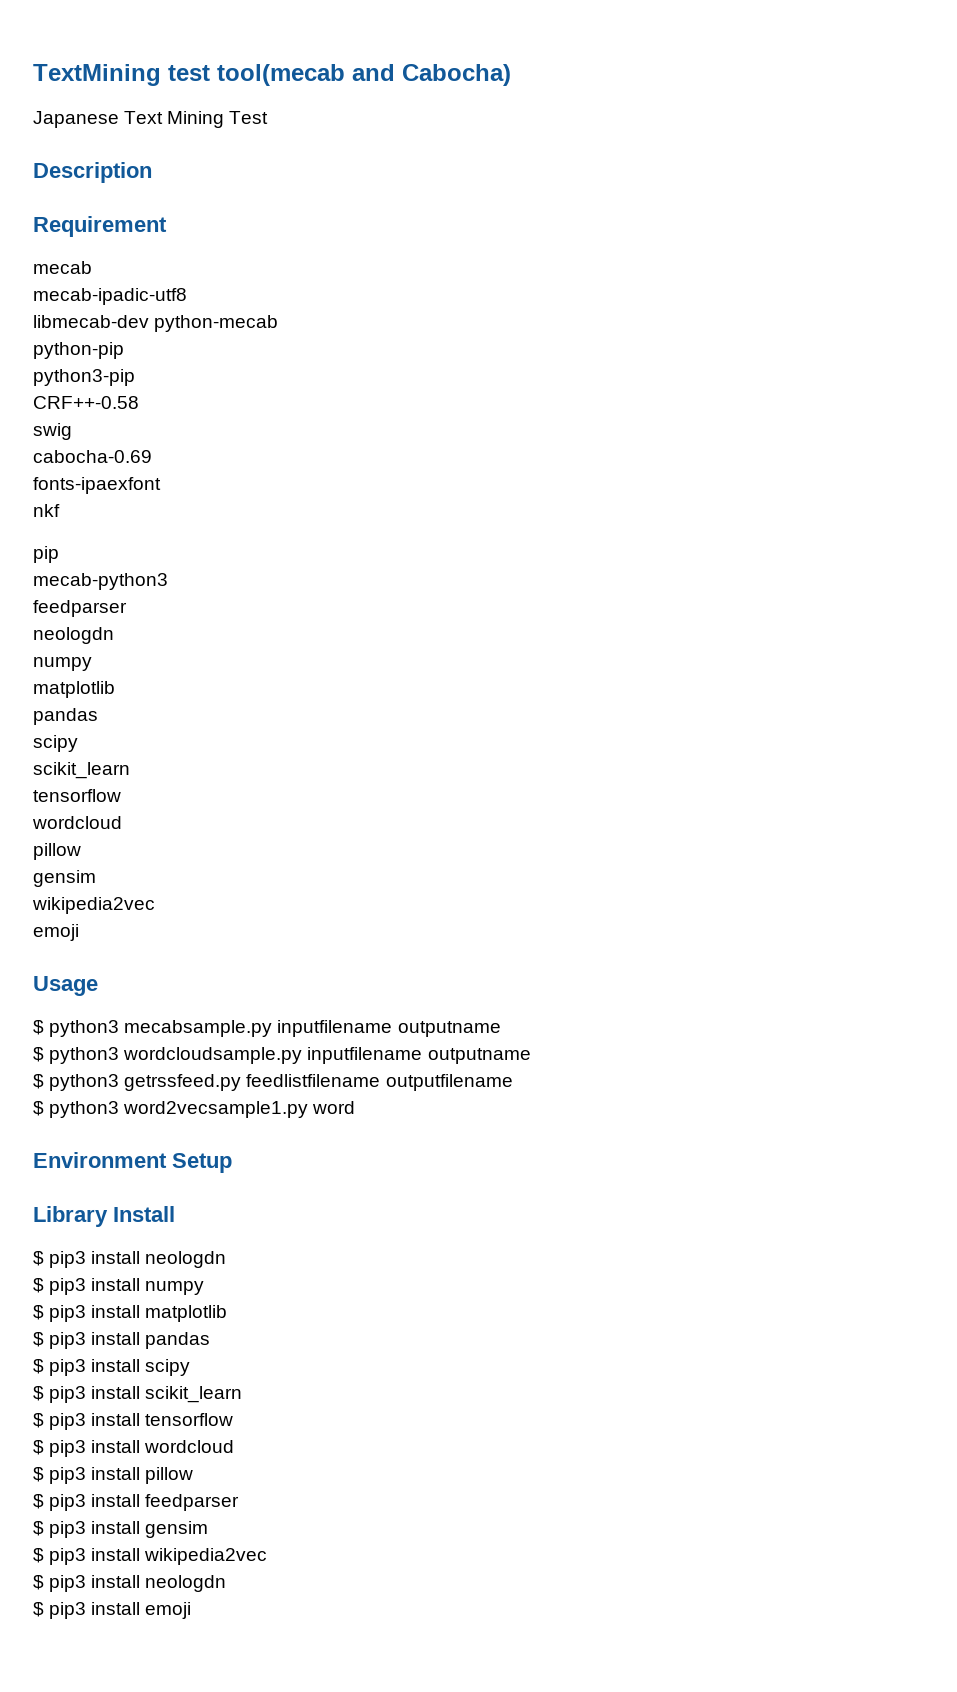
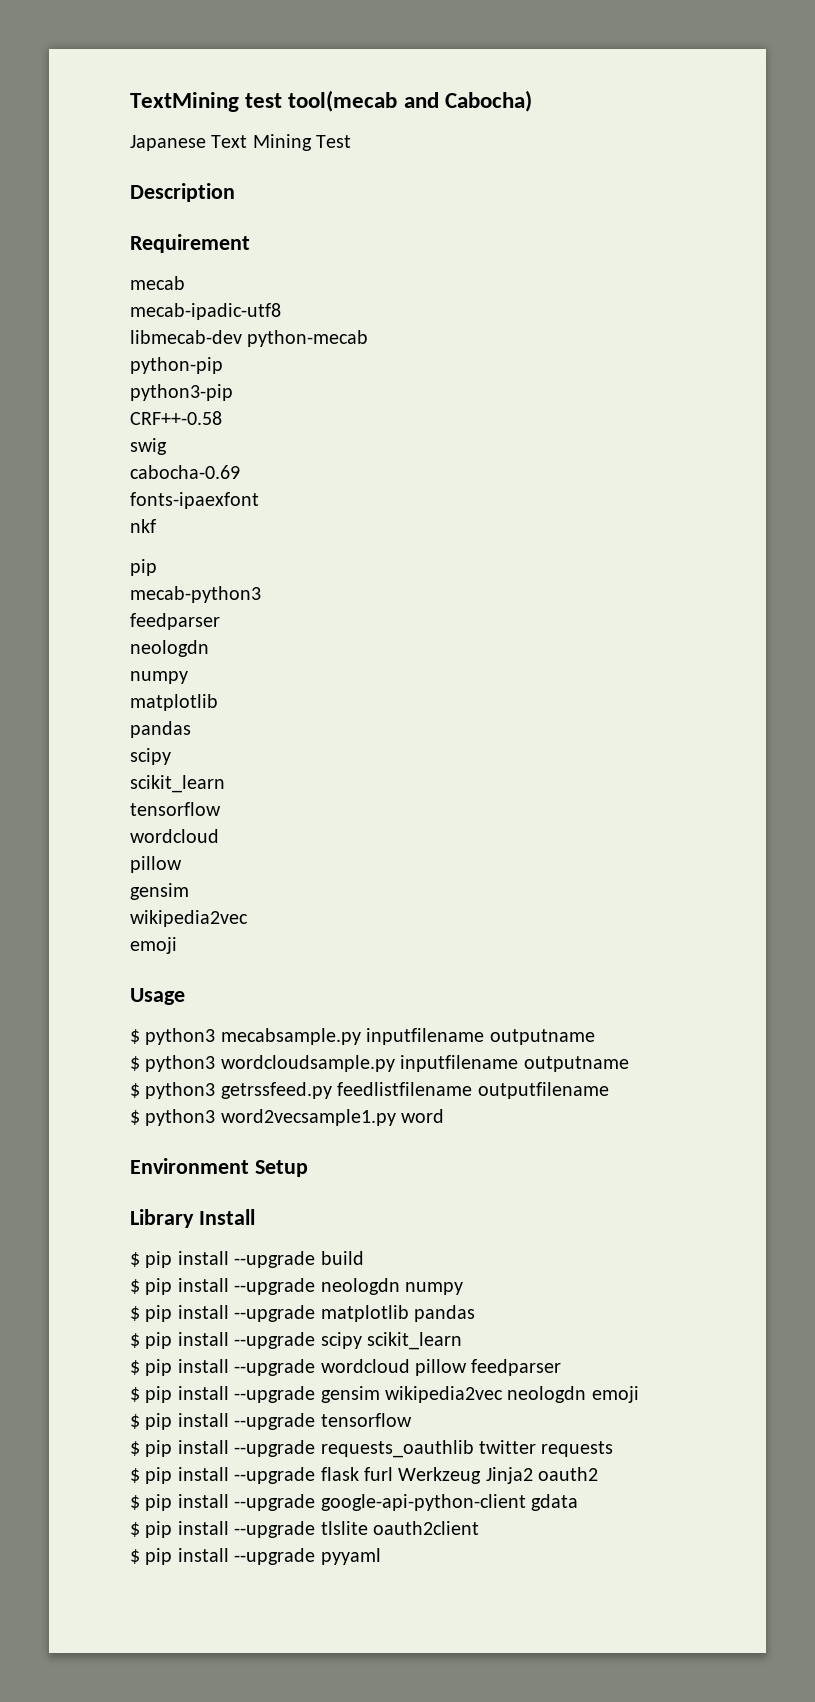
  Library Install
- $ pip3 install neologdn
- $ pip3 install numpy
- $ pip3 install matplotlib
- $ pip3 install pandas
- $ pip3 install scipy
- $ pip3 install scikit_learn
- $ pip3 install tensorflow
- $ pip3 install wordcloud
- $ pip3 install pillow
- $ pip3 install feedparser
- $ pip3 install gensim
- $ pip3 install wikipedia2vec
- $ pip3 install neologdn
- $ pip3 install emoji
+ $ pip install --upgrade build
+ $ pip install --upgrade neologdn numpy
+ $ pip install --upgrade matplotlib pandas
+ $ pip install --upgrade scipy scikit_learn
+ $ pip install --upgrade wordcloud pillow feedparser
+ $ pip install --upgrade gensim wikipedia2vec neologdn emoji
+ $ pip install --upgrade tensorflow
+ $ pip install --upgrade requests_oauthlib twitter requests
+ $ pip install --upgrade flask furl Werkzeug Jinja2 oauth2
+ $ pip install --upgrade google-api-python-client gdata
+ $ pip install --upgrade tlslite oauth2client
+ $ pip install --upgrade pyyaml

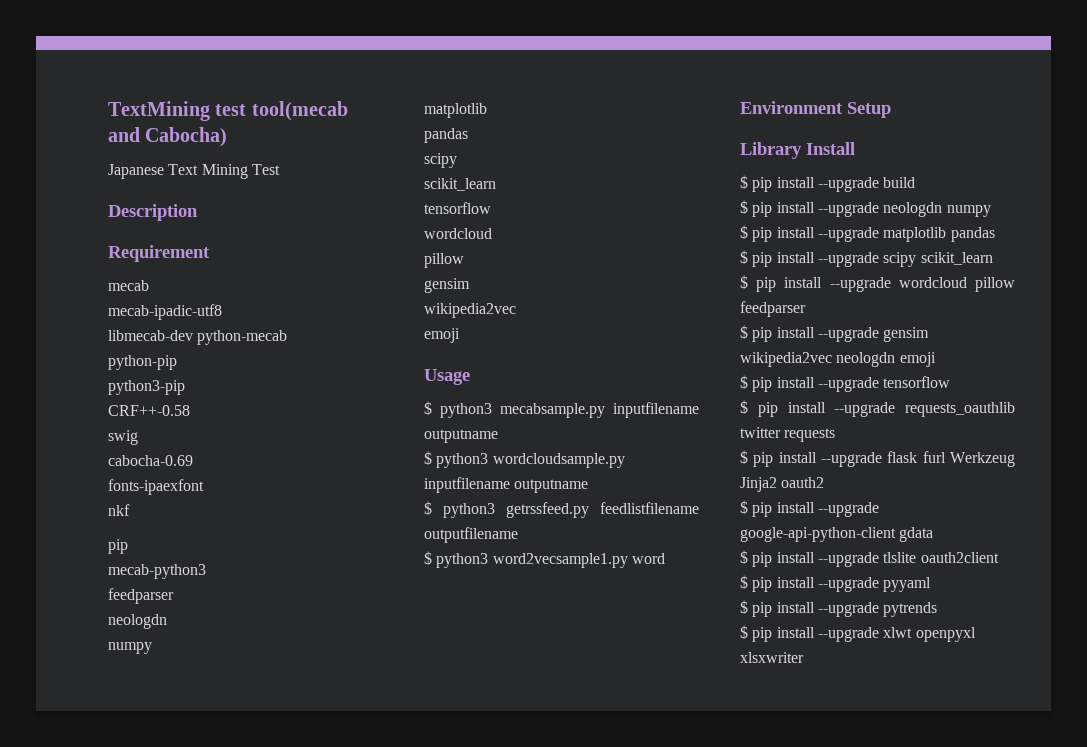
+ $ pip install --upgrade pytrends
+ $ pip install --upgrade xlwt openpyxl xlsxwriter

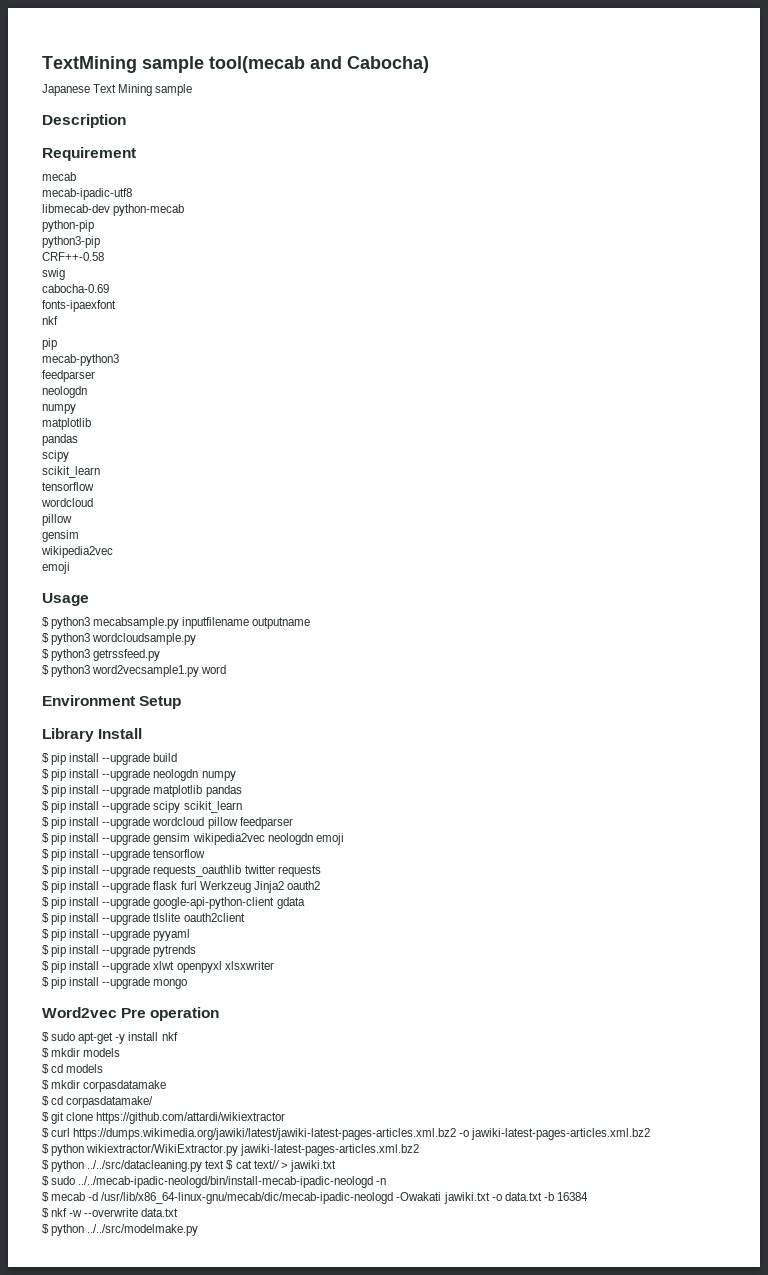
- TextMining test tool(mecab and Cabocha)
+ TextMining sample tool(mecab and Cabocha)
- Japanese Text Mining Test
+ Japanese Text Mining sample
- $ python3 wordcloudsample.py inputfilename outputname
+ $ python3 wordcloudsample.py
- $ python3 getrssfeed.py feedlistfilename outputfilename
+ $ python3 getrssfeed.py
+ $ pip install --upgrade mongo
+ Word2vec Pre operation
+ $ sudo apt-get -y install nkf
+ $ mkdir models
+ $ cd models
+ $ mkdir corpasdatamake
+ $ cd corpasdatamake/
+ $ git clone https://github.com/attardi/wikiextractor
+ $ curl https://dumps.wikimedia.org/jawiki/latest/jawiki-latest-pages-articles.xml.bz2 -o jawiki-latest-pages-articles.xml.bz2
+ $ python wikiextractor/WikiExtractor.py jawiki-latest-pages-articles.xml.bz2
+ $ python ../../src/datacleaning.py text $ cat text// > jawiki.txt
+ $ sudo ../../mecab-ipadic-neologd/bin/install-mecab-ipadic-neologd -n
+ $ mecab -d /usr/lib/x86_64-linux-gnu/mecab/dic/mecab-ipadic-neologd -Owakati jawiki.txt -o data.txt -b 16384
+ $ nkf -w --overwrite data.txt
+ $ python ../../src/modelmake.py

